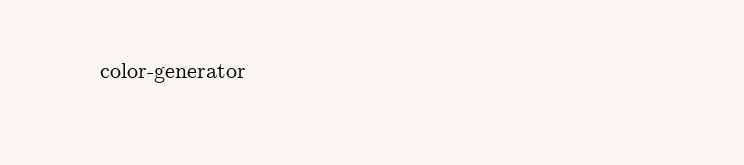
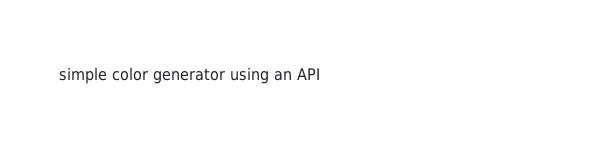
- color-generator
+ simple color generator using an API

